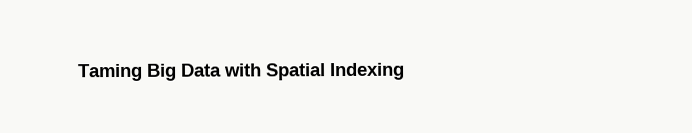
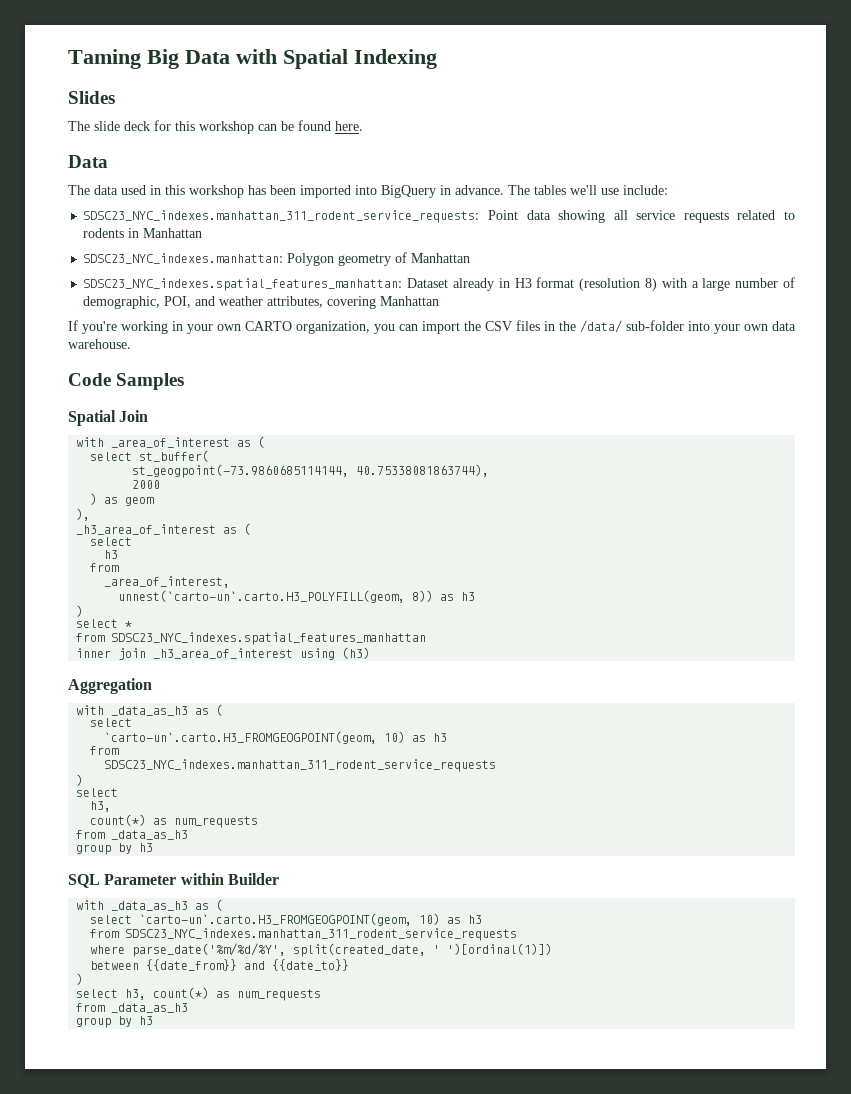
+ Slides
+ The slide deck for this workshop can be found here.
+ Data
+ The data used in this workshop has been imported into BigQuery in advance. The tables we'll use include:
+ SDSC23_NYC_indexes.manhattan_311_rodent_service_requests: Point data showing all service requests related to rodents in Manhattan
+ SDSC23_NYC_indexes.manhattan: Polygon geometry of Manhattan
+ SDSC23_NYC_indexes.spatial_features_manhattan: Dataset already in H3 format (resolution 8) with a large number of demographic, POI, and weather attributes, covering Manhattan
+ If you're working in your own CARTO organization, you can import the CSV files in the /data/ sub-folder into your own data warehouse.
+ Code Samples
+ Spatial Join
+ with _area_of_interest as (
+ select st_buffer(
+ st_geogpoint(-73.9860685114144, 40.75338081863744),
+ 2000
+ ) as geom
+ ),
+ _h3_area_of_interest as (
+ select
+ h3
+ from
+ _area_of_interest,
+ unnest(`carto-un`.carto.H3_POLYFILL(geom, 8)) as h3
+ )
+ select *
+ from SDSC23_NYC_indexes.spatial_features_manhattan
+ inner join _h3_area_of_interest using (h3)
+ Aggregation
+ with _data_as_h3 as (
+ select
+ `carto-un`.carto.H3_FROMGEOGPOINT(geom, 10) as h3
+ from
+ SDSC23_NYC_indexes.manhattan_311_rodent_service_requests
+ )
+ select
+ h3,
+ count(*) as num_requests
+ from _data_as_h3
+ group by h3
+ SQL Parameter within Builder
+ with _data_as_h3 as (
+ select `carto-un`.carto.H3_FROMGEOGPOINT(geom, 10) as h3
+ from SDSC23_NYC_indexes.manhattan_311_rodent_service_requests
+ where parse_date('%m/%d/%Y', split(created_date, ' ')[ordinal(1)])
+ between {{date_from}} and {{date_to}}
+ )
+ select h3, count(*) as num_requests
+ from _data_as_h3
+ group by h3

